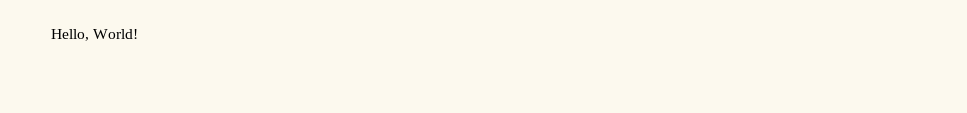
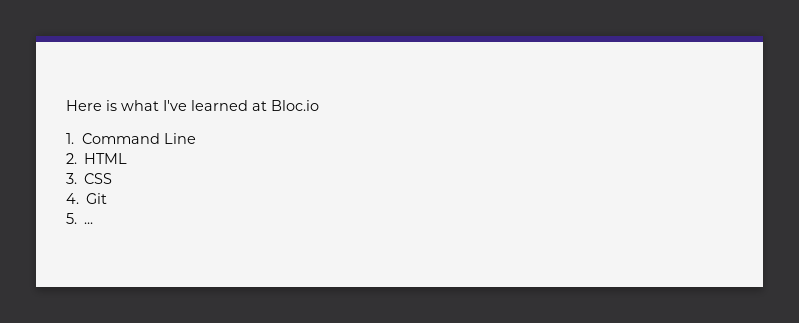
- Hello, World!
+ Here is what I've learned at Bloc.io
+ 1. Command Line
+ 2. HTML
+ 3. CSS
+ 4. Git
+ 5. ...

